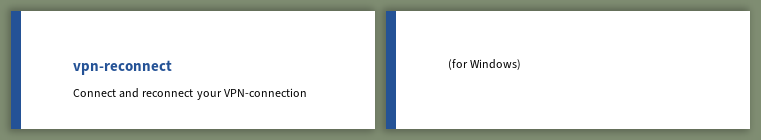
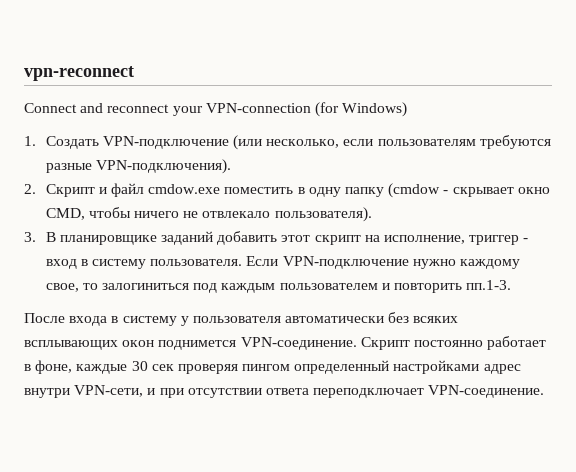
+ 1. Создать VPN-подключение (или несколько, если пользователям требуются разные VPN-подключения).
+ 2. Скрипт и файл cmdow.exe поместить в одну папку (cmdow - скрывает окно CMD, чтобы ничего не отвлекало пользователя).
+ 3. В планировщике заданий добавить этот скрипт на исполнение, триггер - вход в систему пользователя. Если VPN-подключение нужно каждому свое, то залогиниться под каждым пользователем и повторить пп.1-3.
+ После входа в систему у пользователя автоматически без всяких всплывающих окон поднимется VPN-соединение. Скрипт постоянно работает в фоне, каждые 30 сек проверяя пингом определенный настройками адрес внутри VPN-сети, и при отсутствии ответа переподключает VPN-соединение.

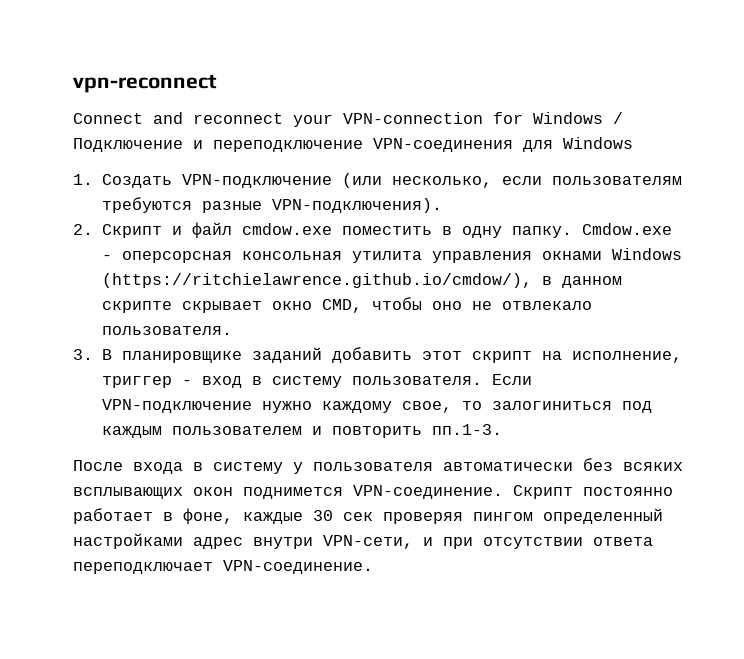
- Connect and reconnect your VPN-connection (for Windows)
+ Connect and reconnect your VPN-connection for Windows / Подключение и переподключение VPN-соединения для Windows
- 2. Скрипт и файл cmdow.exe поместить в одну папку (cmdow - скрывает окно CMD, чтобы ничего не отвлекало пользователя).
+ 2. Скрипт и файл cmdow.exe поместить в одну папку. Cmdow.exe - оперсорсная консольная утилита управления окнами Windows (https://ritchielawrence.github.io/cmdow/), в данном скрипте скрывает окно CMD, чтобы оно не отвлекало пользователя.

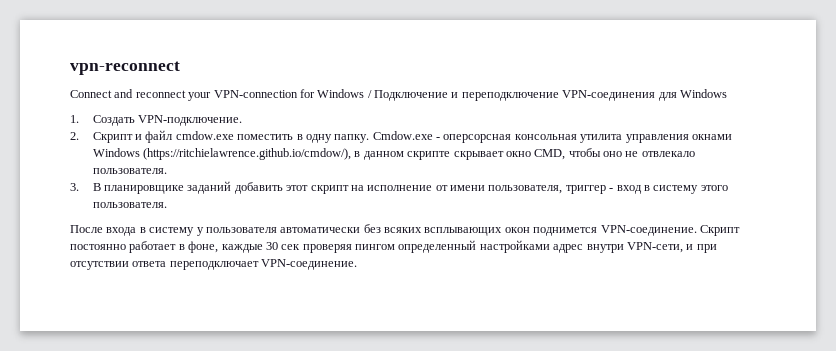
- 1. Создать VPN-подключение (или несколько, если пользователям требуются разные VPN-подключения).
+ 1. Создать VPN-подключение.
- 3. В планировщике заданий добавить этот скрипт на исполнение, триггер - вход в систему пользователя. Если VPN-подключение нужно каждому свое, то залогиниться под каждым пользователем и повторить пп.1-3.
+ 3. В планировщике заданий добавить этот скрипт на исполнение от имени пользователя, триггер - вход в систему этого пользователя.

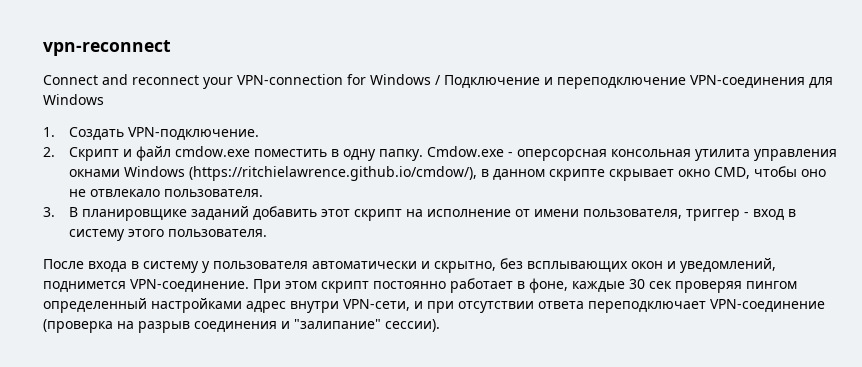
- После входа в систему у пользователя автоматически без всяких всплывающих окон поднимется VPN-соединение. Скрипт постоянно работает в фоне, каждые 30 сек проверяя пингом определенный настройками адрес внутри VPN-сети, и при отсутствии ответа переподключает VPN-соединение.
+ После входа в систему у пользователя автоматически и скрытно, без всплывающих окон и уведомлений, поднимется VPN-соединение. При этом скрипт постоянно работает в фоне, каждые 30 сек проверяя пингом определенный настройками адрес внутри VPN-сети, и при отсутствии ответа переподключает VPN-соединение (проверка на разрыв соединения и "залипание" сессии).

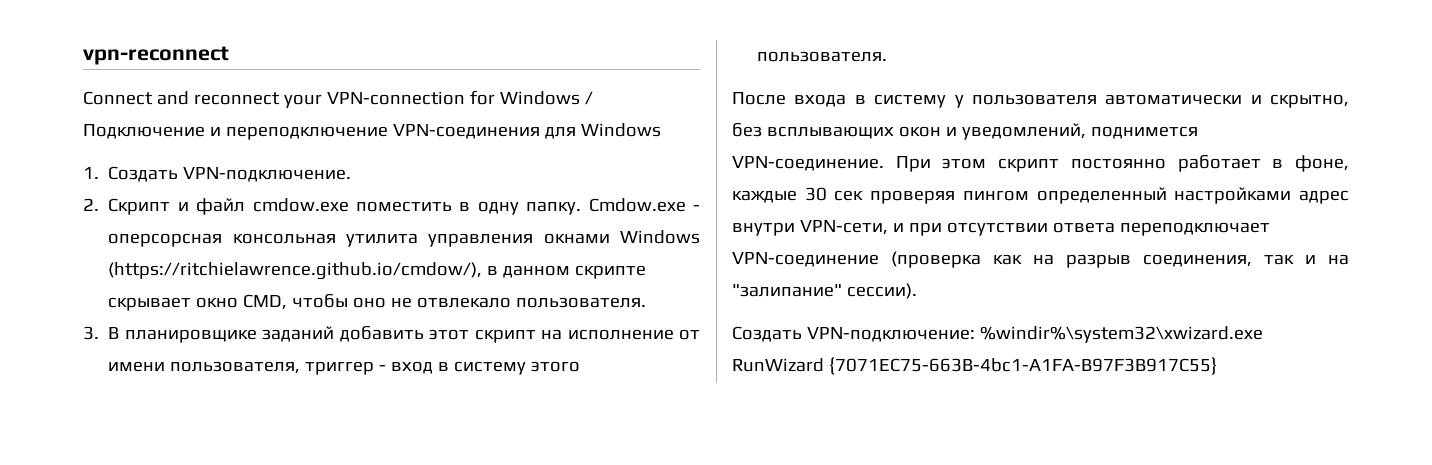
- При этом скрипт постоянно работает в фоне, каждые 30 сек проверяя пингом определенный настройками адрес внутри VPN-сети, и при отсутствии ответа переподключает VPN-соединение (проверка на разрыв соединения и "залипание" сессии).
+ При этом скрипт постоянно работает в фоне, каждые 30 сек проверяя пингом определенный настройками адрес внутри VPN-сети, и при отсутствии ответа переподключает VPN-соединение (проверка как на разрыв соединения, так и на "залипание" сессии).
+ Создать VPN-подключение: %windir%\system32\xwizard.exe RunWizard {7071EC75-663B-4bc1-A1FA-B97F3B917C55}

